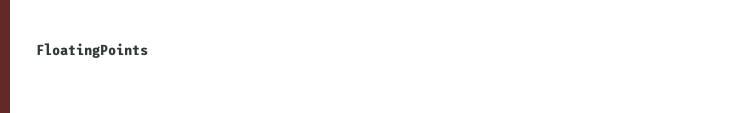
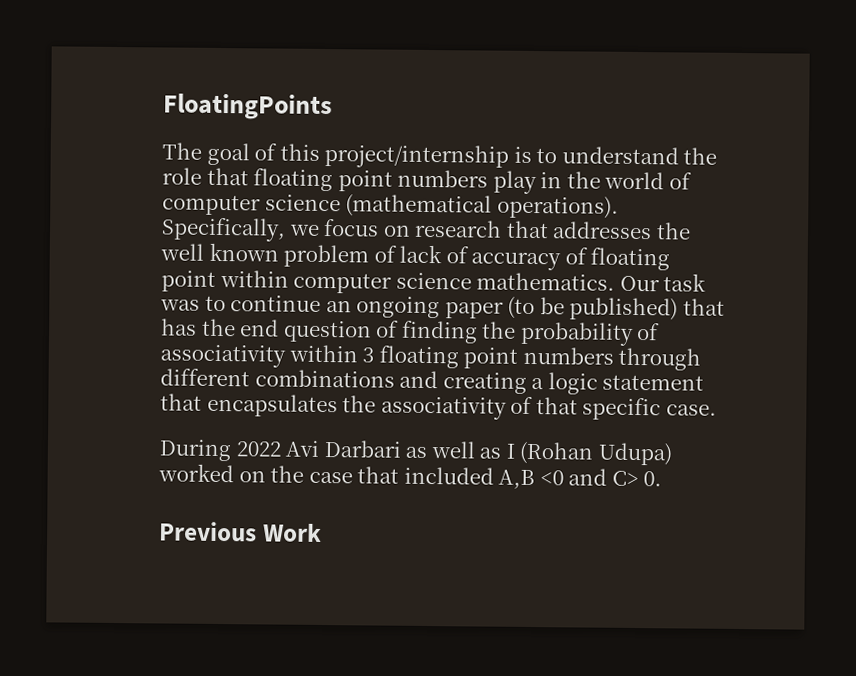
+ The goal of this project/internship is to understand the role that floating point numbers play in the world of computer science (mathematical operations). Specifically, we focus on research that addresses the well known problem of lack of accuracy of floating point within computer science mathematics. Our task was to continue an ongoing paper (to be published) that has the end question of finding the probability of associativity within 3 floating point numbers through different combinations and creating a logic statement that encapsulates the associativity of that specific case.
+ During 2022 Avi Darbari as well as I (Rohan Udupa) worked on the case that included A,B <0 and C> 0.
+ Previous Work

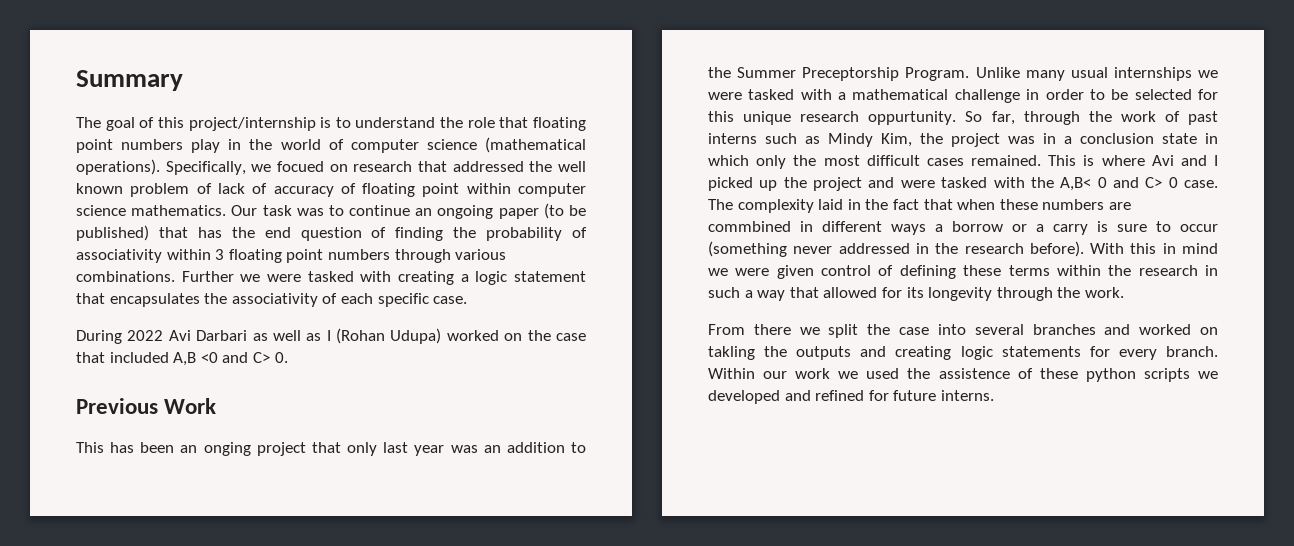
- FloatingPoints
+ Summary
- Specifically, we focus on research that addresses the well known problem of lack of accuracy of floating point within computer science mathematics.
+ Specifically, we focued on research that addressed the well known problem of lack of accuracy of floating point within computer science mathematics.
- Our task was to continue an ongoing paper (to be published) that has the end question of finding the probability of associativity within 3 floating point numbers through different combinations and creating a logic statement that encapsulates the associativity of that specific case.
+ Our task was to continue an ongoing paper (to be published) that has the end question of finding the probability of associativity within 3 floating point numbers through various combinations. Further we were tasked with creating a logic statement that encapsulates the associativity of each specific case.
+ This has been an onging project that only last year was an addition to the Summer Preceptorship Program. Unlike many usual internships we were tasked with a mathematical challenge in order to be selected for this unique research oppurtunity. So far, through the work of past interns such as Mindy Kim, the project was in a conclusion state in which only the most difficult cases remained. This is where Avi and I picked up the project and were tasked with the A,B< 0 and C> 0 case. The complexity laid in the fact that when these numbers are commbined in different ways a borrow or a carry is sure to occur (something never addressed in the research before). With this in mind we were given control of defining these terms within the research in such a way that allowed for its longevity through the work.
+ From there we split the case into several branches and worked on takling the outputs and creating logic statements for every branch. Within our work we used the assistence of these python scripts we developed and refined for future interns.

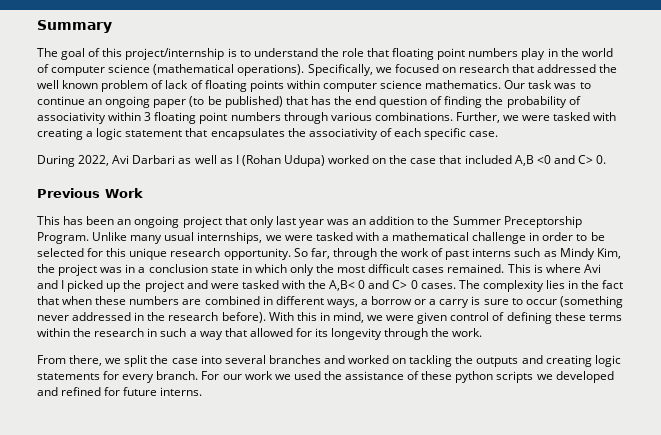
- Specifically, we focued on research that addressed the well known problem of lack of accuracy of floating point within computer science mathematics.
+ Specifically, we focused on research that addressed the well known problem of lack of floating points within computer science mathematics.
- Further we were tasked with creating a logic statement that encapsulates the associativity of each specific case.
+ Further, we were tasked with creating a logic statement that encapsulates the associativity of each specific case.
- During 2022 Avi Darbari as well as I (Rohan Udupa) worked on the case that included A,B <0 and C> 0.
+ During 2022, Avi Darbari as well as I (Rohan Udupa) worked on the case that included A,B <0 and C> 0.
- This has been an onging project that only last year was an addition to the Summer Preceptorship Program.
+ This has been an ongoing project that only last year was an addition to the Summer Preceptorship Program.
- Unlike many usual internships we were tasked with a mathematical challenge in order to be selected for this unique research oppurtunity.
+ Unlike many usual internships, we were tasked with a mathematical challenge in order to be selected for this unique research opportunity.
- This is where Avi and I picked up the project and were tasked with the A,B< 0 and C> 0 case.
+ This is where Avi and I picked up the project and were tasked with the A,B< 0 and C> 0 cases.
- The complexity laid in the fact that when these numbers are commbined in different ways a borrow or a carry is sure to occur (something never addressed in the research before).
+ The complexity lies in the fact that when these numbers are combined in different ways, a borrow or a carry is sure to occur (something never addressed in the research before).
- With this in mind we were given control of defining these terms within the research in such a way that allowed for its longevity through the work.
+ With this in mind, we were given control of defining these terms within the research in such a way that allowed for its longevity through the work.
- From there we split the case into several branches and worked on takling the outputs and creating logic statements for every branch.
+ From there, we split the case into several branches and worked on tackling the outputs and creating logic statements for every branch.
- Within our work we used the assistence of these python scripts we developed and refined for future interns.
+ For our work we used the assistance of these python scripts we developed and refined for future interns.

